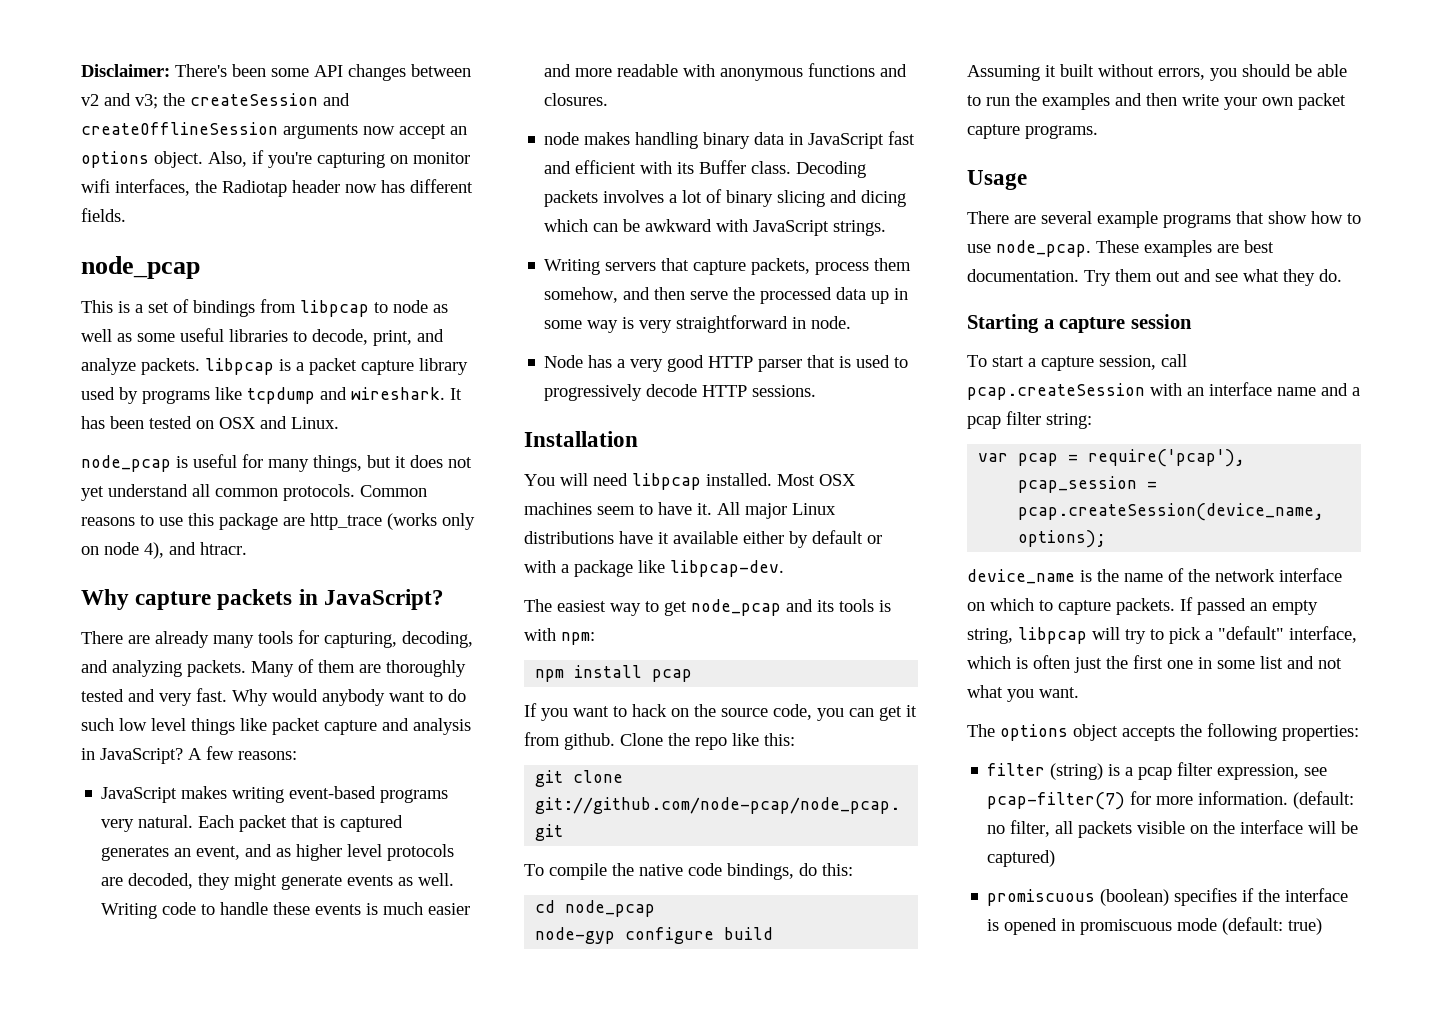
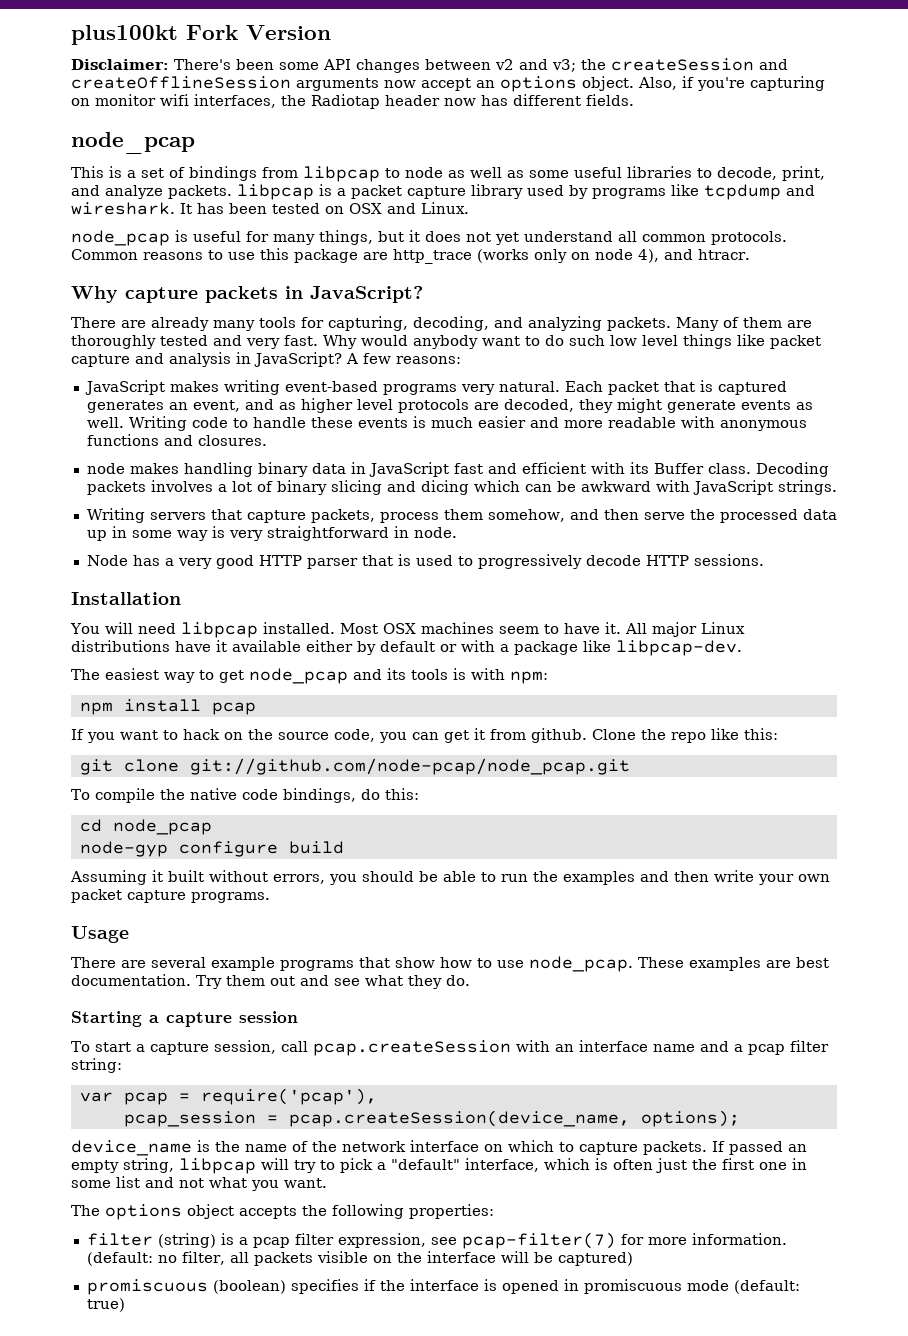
+ plus100kt Fork Version

